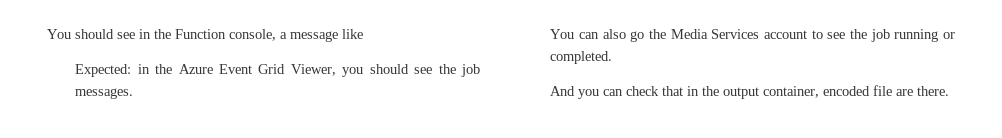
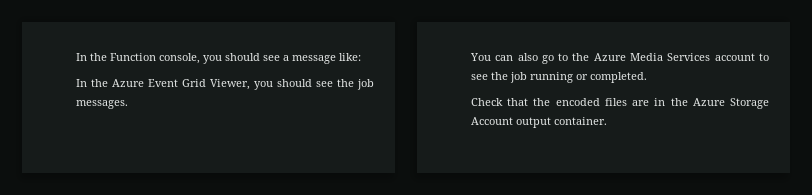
- You should see in the Function console, a message like
- Expected: in the Azure Event Grid Viewer, you should see the job messages.
+ In the Function console, you should see a message like:
+ In the Azure Event Grid Viewer, you should see the job messages.
- You can also go the Media Services account to see the job running or completed.
+ You can also go to the Azure Media Services account to see the job running or completed.
- And you can check that in the output container, encoded file are there.
+ Check that the encoded files are in the Azure Storage Account output container.

